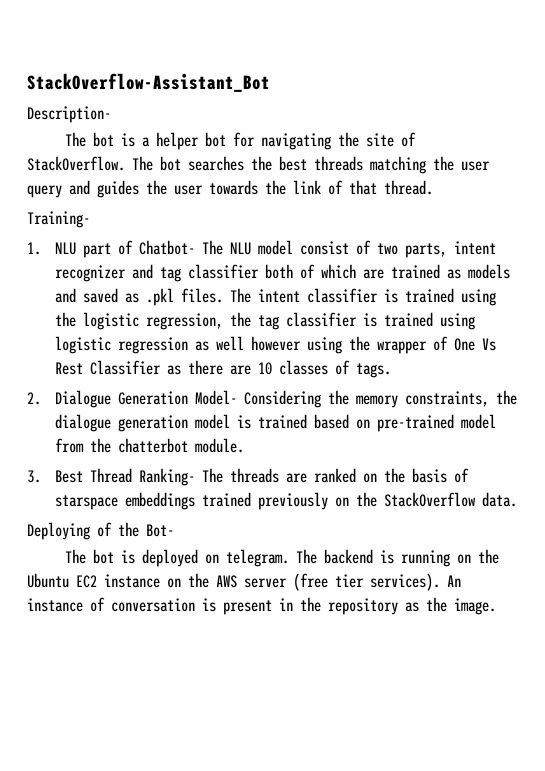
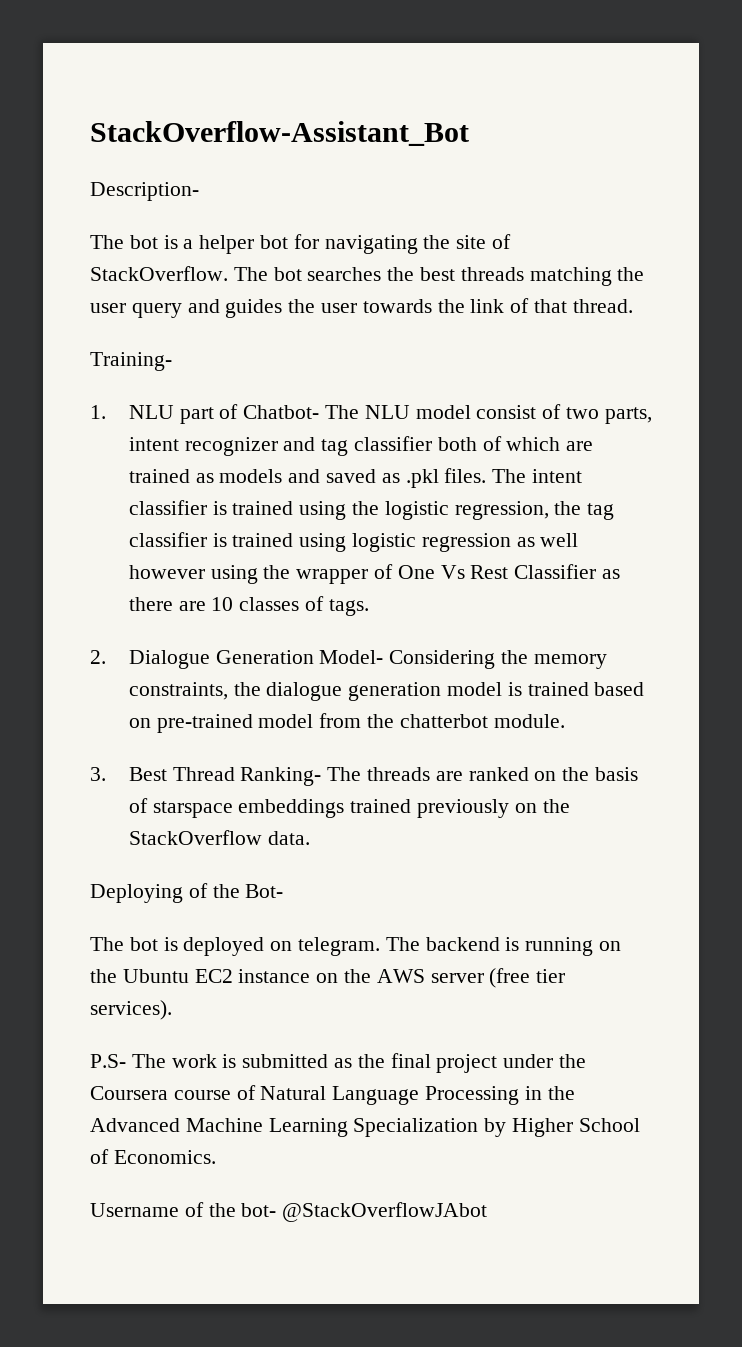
- The backend is running on the Ubuntu EC2 instance on the AWS server (free tier services). An instance of conversation is present in the repository as the image.
+ The backend is running on the Ubuntu EC2 instance on the AWS server (free tier services).
+ P.S- The work is submitted as the final project under the Coursera course of Natural Language Processing in the Advanced Machine Learning Specialization by Higher School of Economics.
+ Username of the bot- @StackOverflowJAbot

